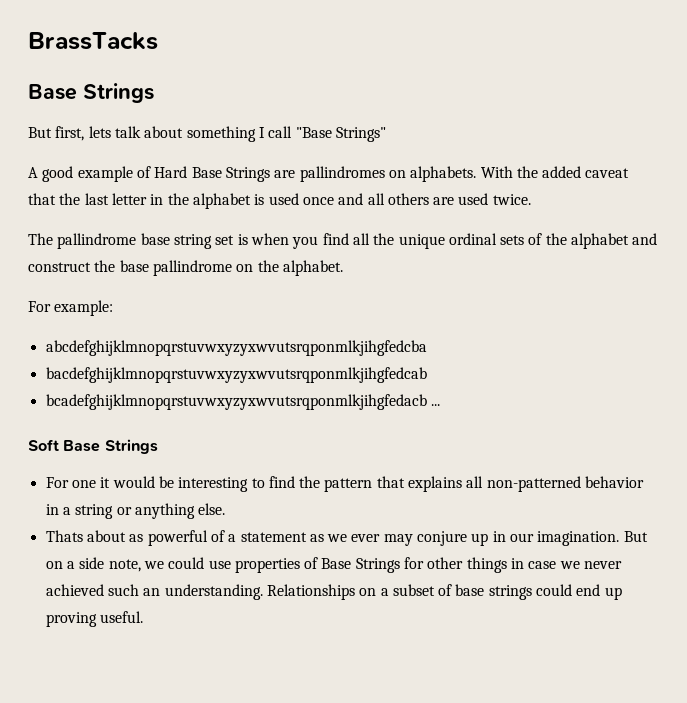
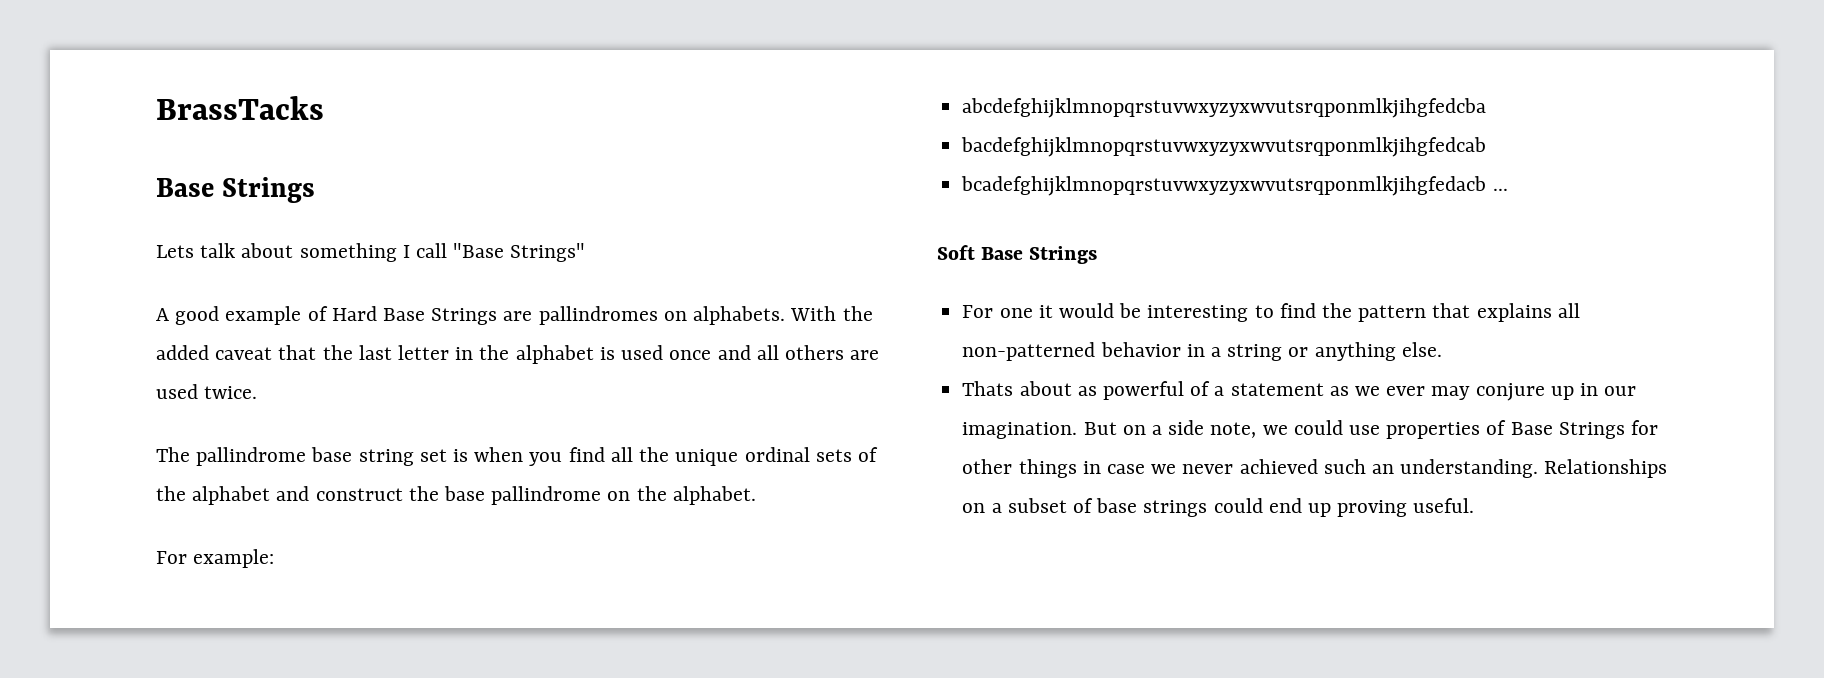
- But first, lets talk about something I call "Base Strings"
+ Lets talk about something I call "Base Strings"

